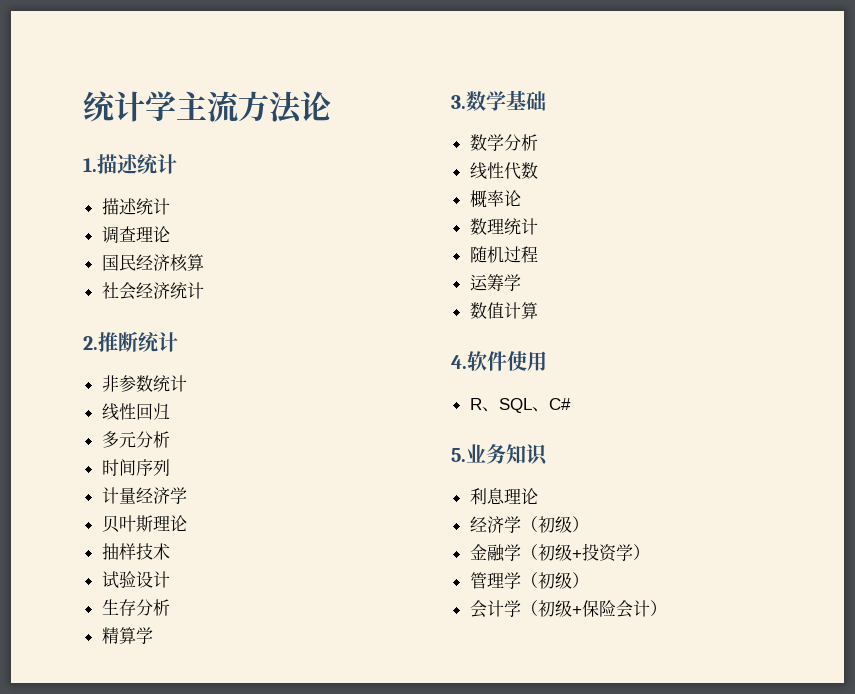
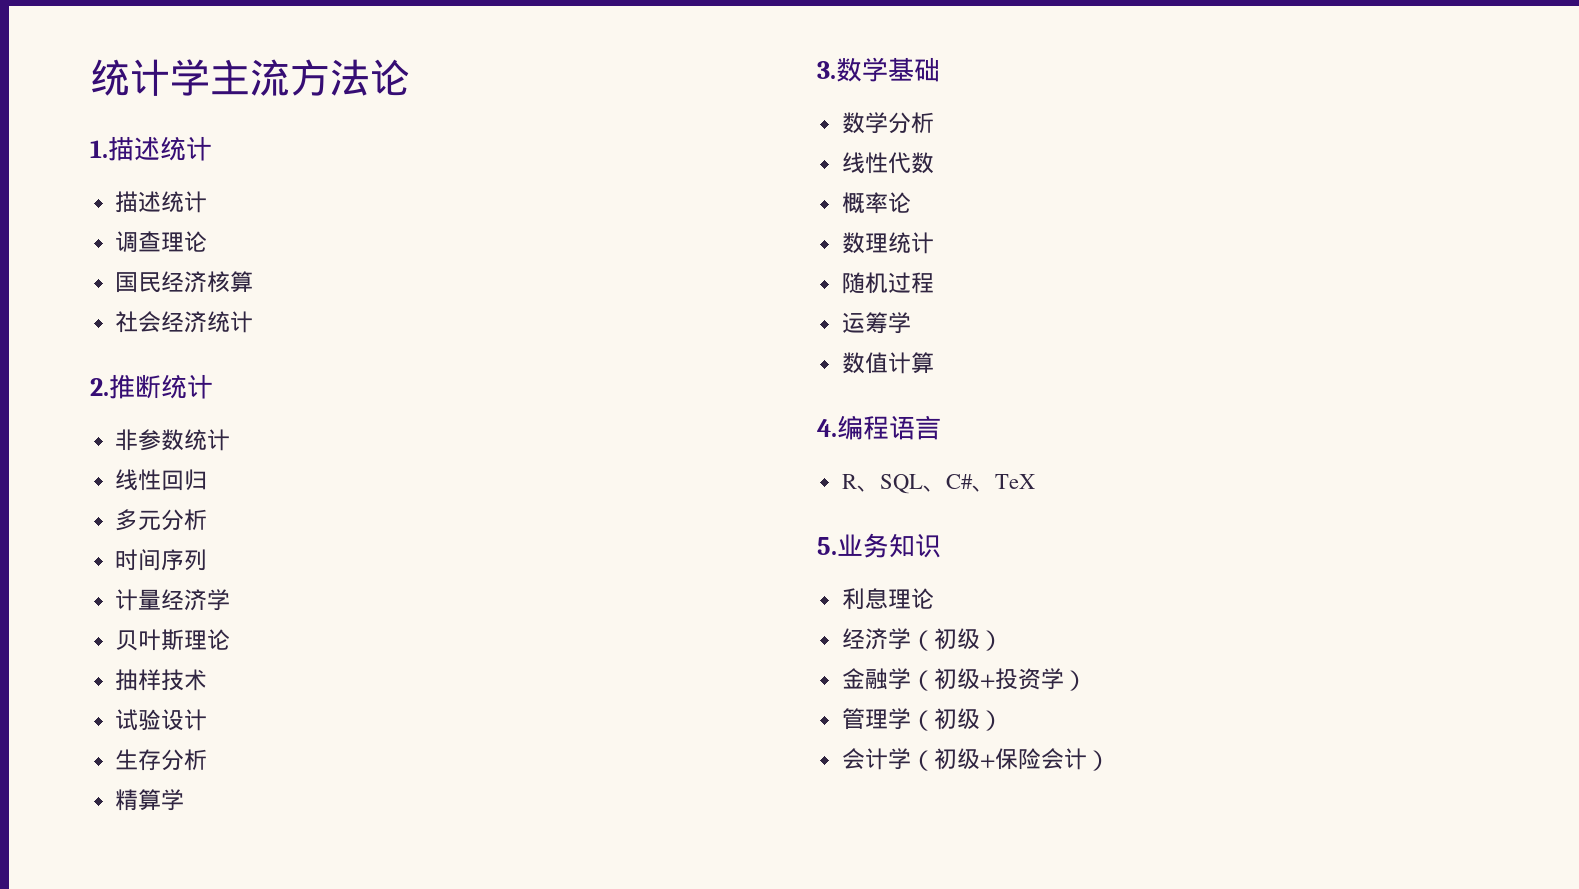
- 4.软件使用
+ 4.编程语言
- R、SQL、C#
+ R、SQL、C#、TeX

